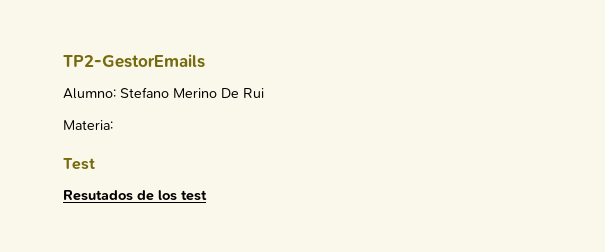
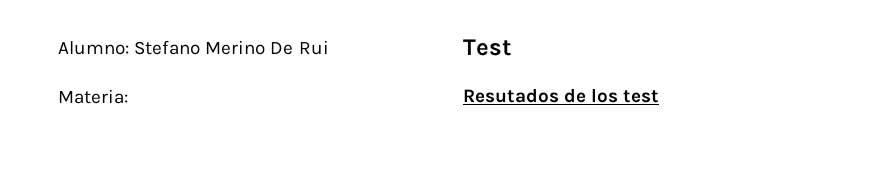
- TP2-GestorEmails

